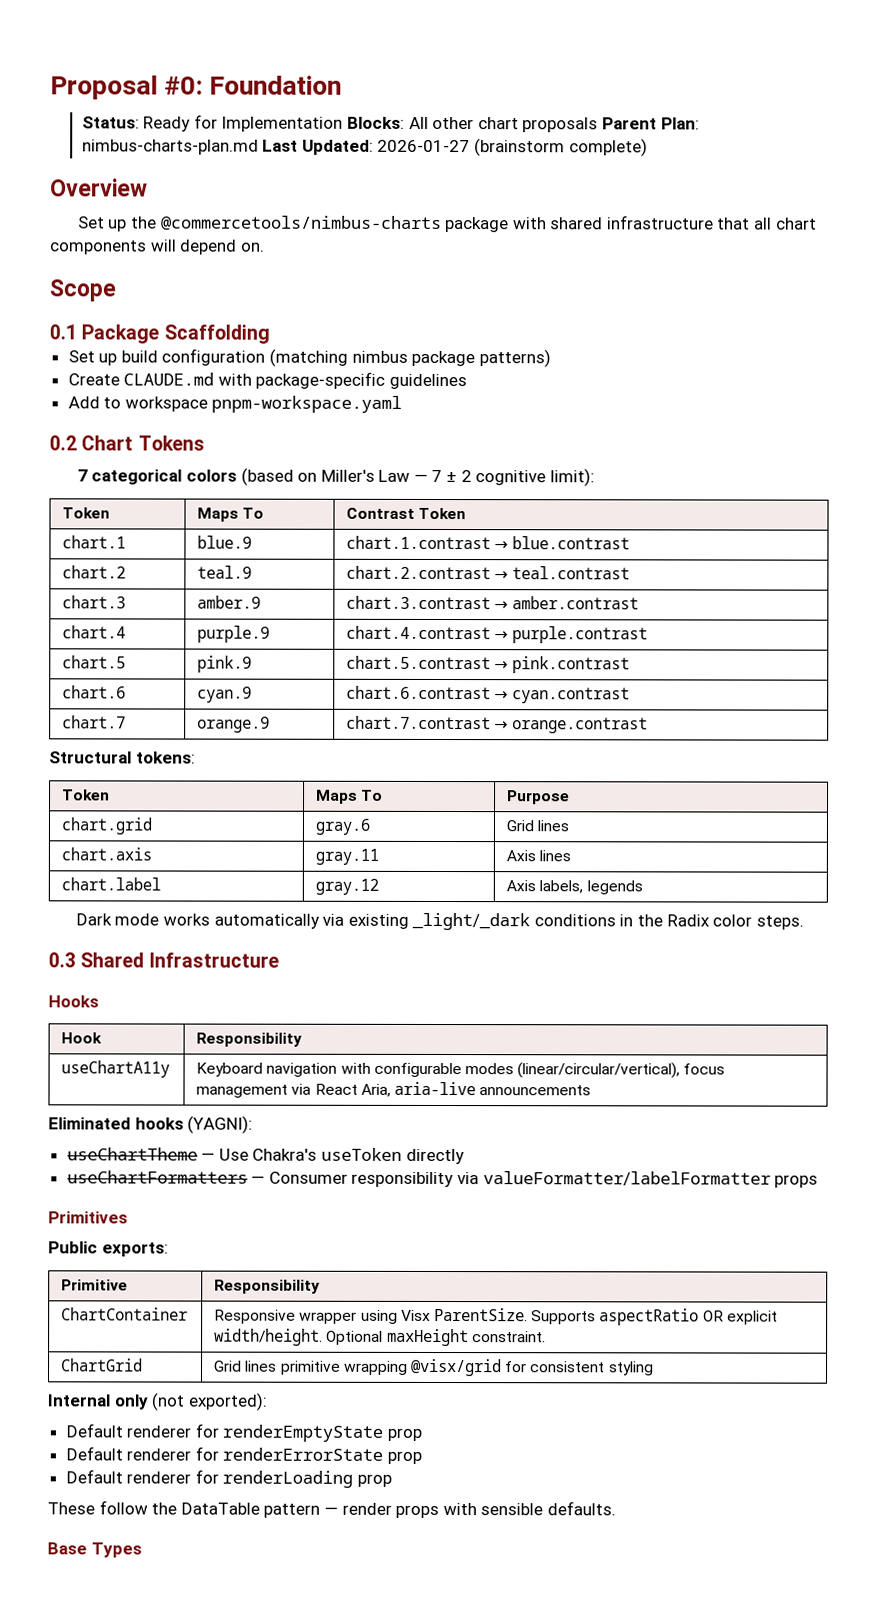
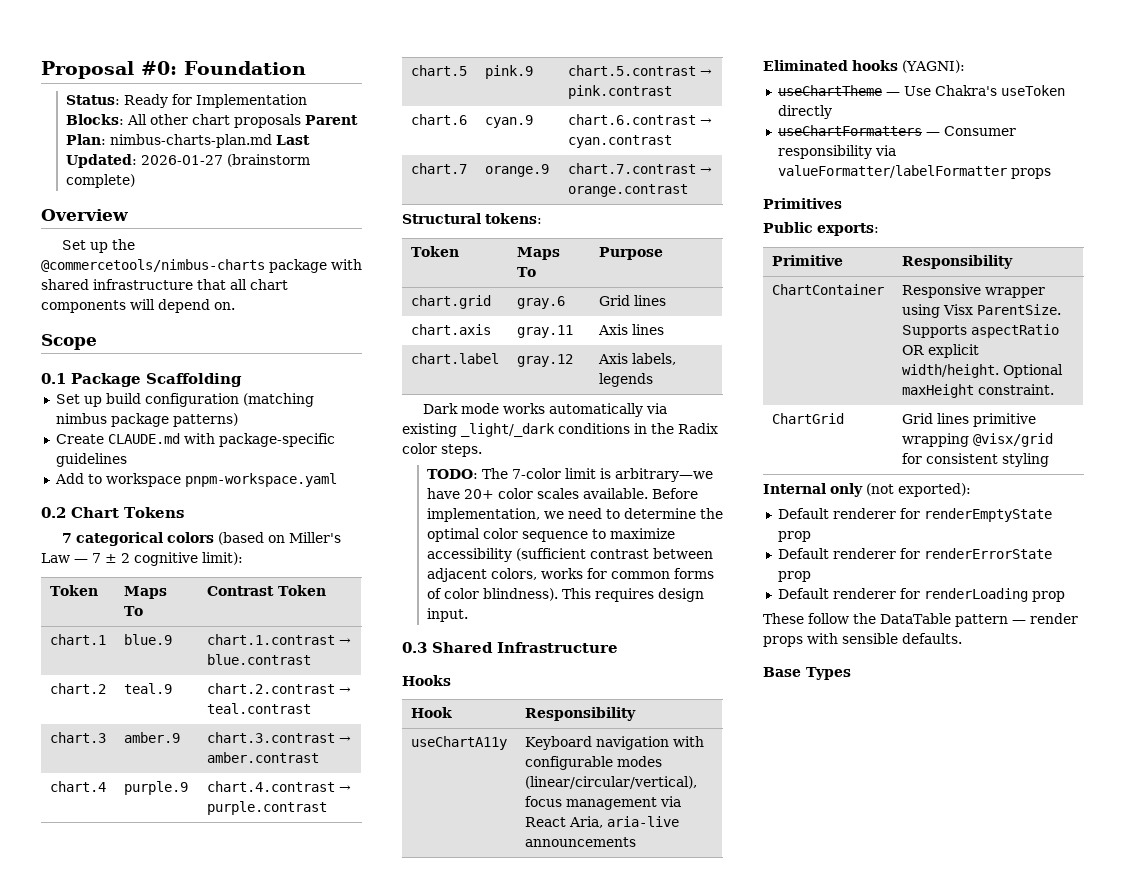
+ TODO: The 7-color limit is arbitrary—we have 20+ color scales available. Before implementation, we need to determine the optimal color sequence to maximize accessibility (sufficient contrast between adjacent colors, works for common forms of color blindness). This requires design input.

